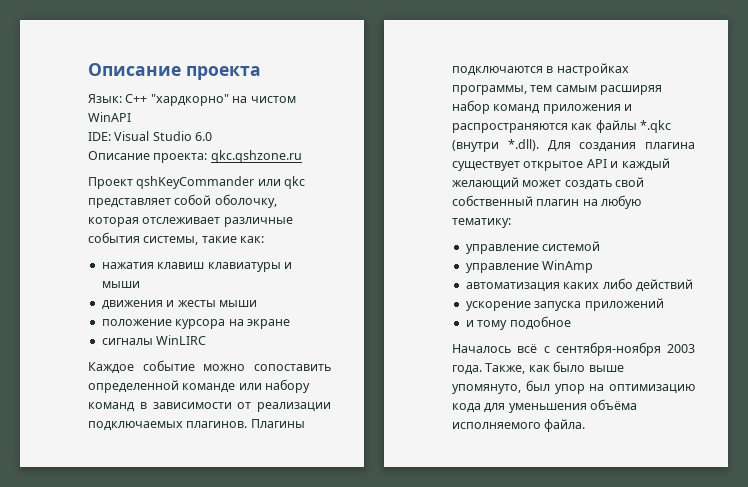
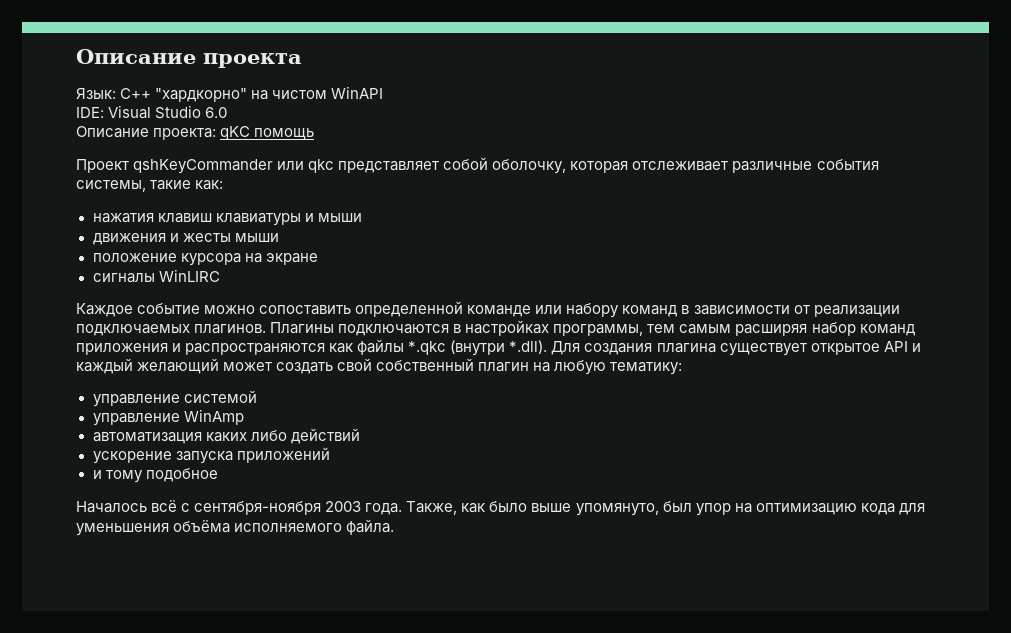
- Описание проекта: qkc.qshzone.ru
+ Описание проекта: qKC помощь

